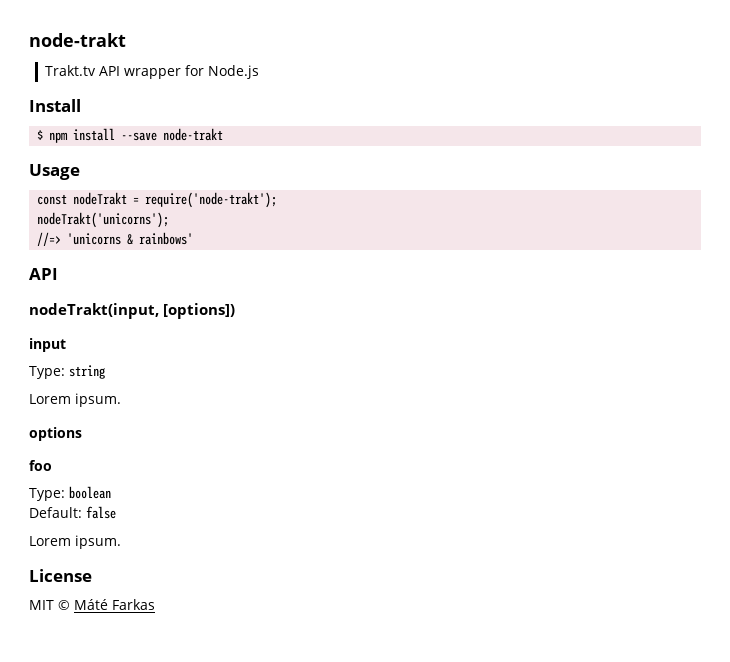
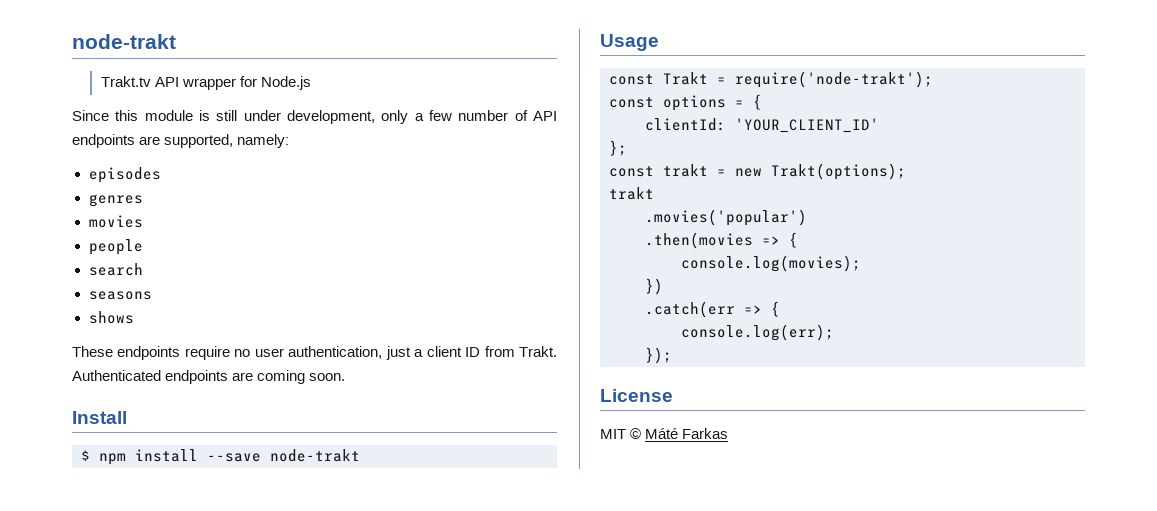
+ Since this module is still under development, only a few number of API endpoints are supported, namely:
+ episodes
+ genres
+ movies
+ people
+ search
+ seasons
+ shows
+ These endpoints require no user authentication, just a client ID from Trakt. Authenticated endpoints are coming soon.
- const nodeTrakt = require('node-trakt');
+ const Trakt = require('node-trakt');
- nodeTrakt('unicorns');
- //=> 'unicorns & rainbows'
- API
- nodeTrakt(input, [options])
- input
- Type: string
- Lorem ipsum.
- options
- foo
- Type: boolean
- Default: false
- Lorem ipsum.
+ const options = {
+ clientId: 'YOUR_CLIENT_ID'
+ };
+ const trakt = new Trakt(options);
+ trakt
+ .movies('popular')
+ .then(movies => {
+ console.log(movies);
+ })
+ .catch(err => {
+ console.log(err);
+ });

